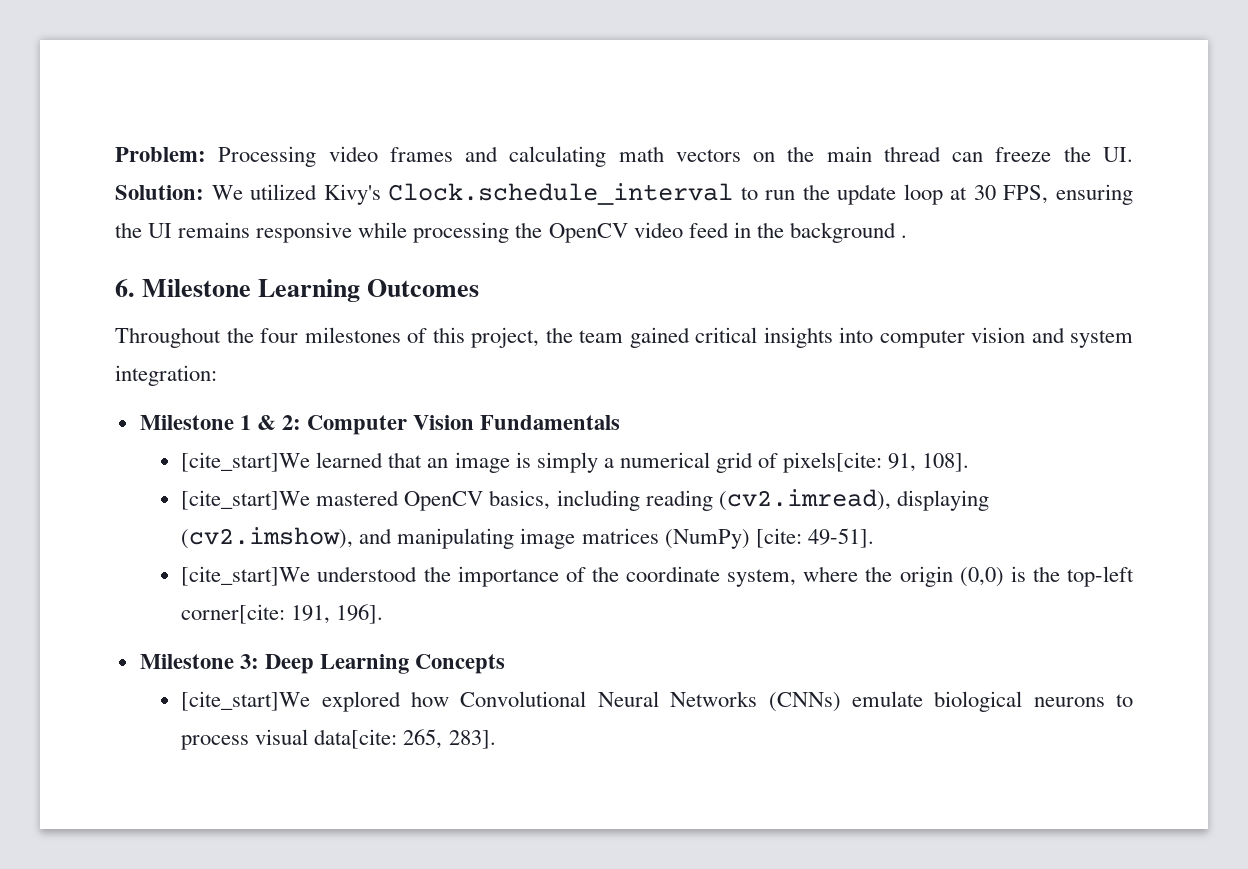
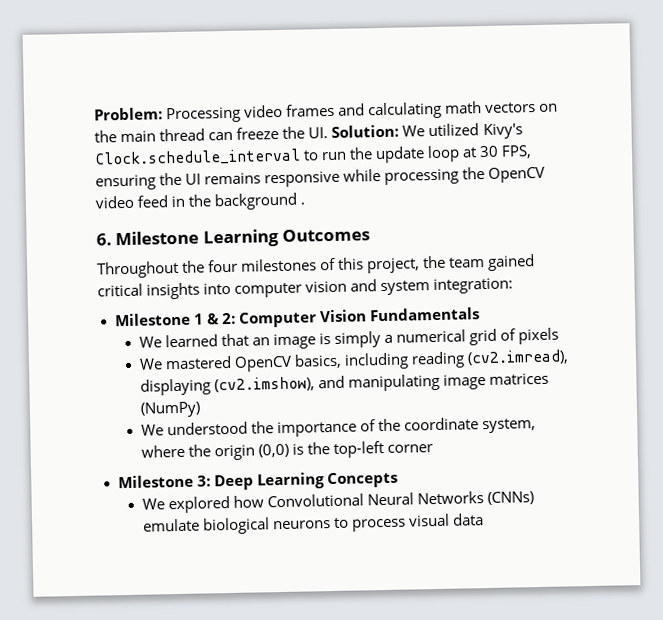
- [cite_start]We learned that an image is simply a numerical grid of pixels[cite: 91, 108].
- [cite_start]We mastered OpenCV basics, including reading (cv2.imread), displaying (cv2.imshow), and manipulating image matrices (NumPy) [cite: 49-51].
- [cite_start]We understood the importance of the coordinate system, where the origin (0,0) is the top-left corner[cite: 191, 196].
+ We learned that an image is simply a numerical grid of pixels
+ We mastered OpenCV basics, including reading (cv2.imread), displaying (cv2.imshow), and manipulating image matrices (NumPy)
+ We understood the importance of the coordinate system, where the origin (0,0) is the top-left corner
- [cite_start]We explored how Convolutional Neural Networks (CNNs) emulate biological neurons to process visual data[cite: 265, 283].
+ We explored how Convolutional Neural Networks (CNNs) emulate biological neurons to process visual data

